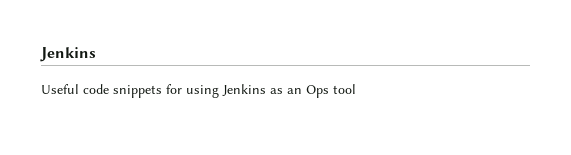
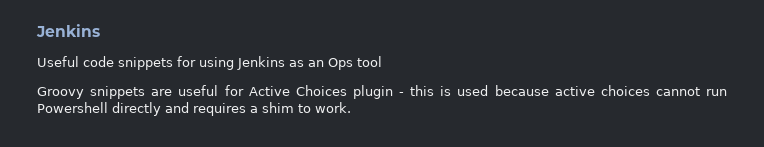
+ Groovy snippets are useful for Active Choices plugin - this is used because active choices cannot run Powershell directly and requires a shim to work.

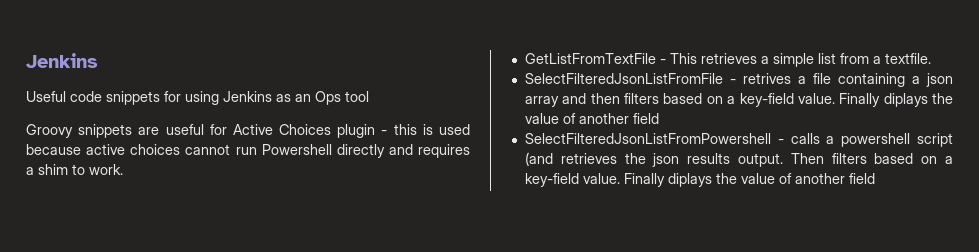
+ GetListFromTextFile - This retrieves a simple list from a textfile.
+ SelectFilteredJsonListFromFile - retrives a file containing a json array and then filters based on a key-field value. Finally diplays the value of another field
+ SelectFilteredJsonListFromPowershell - calls a powershell script (and retrieves the json results output. Then filters based on a key-field value. Finally diplays the value of another field

